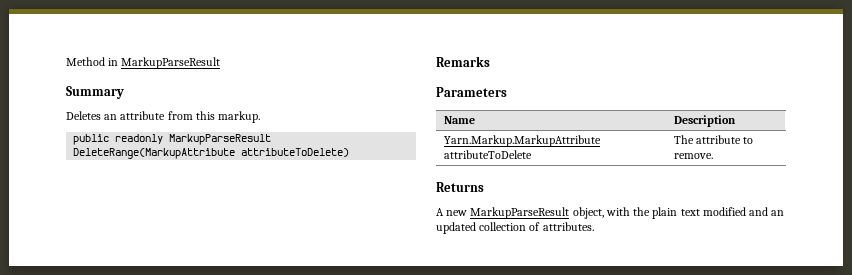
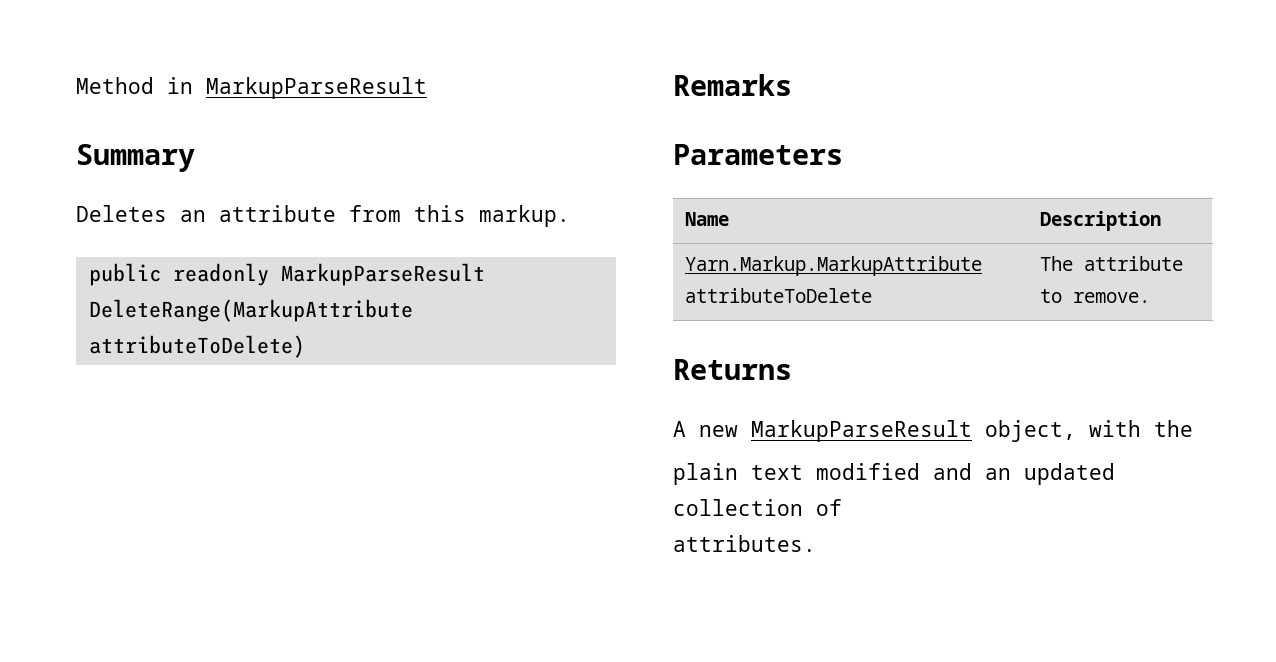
- A new MarkupParseResult object, with the plain text modified and an updated collection of attributes.
+ A new MarkupParseResult object, with the
+ plain text modified and an updated collection of
+ attributes.

